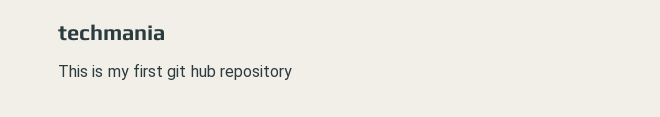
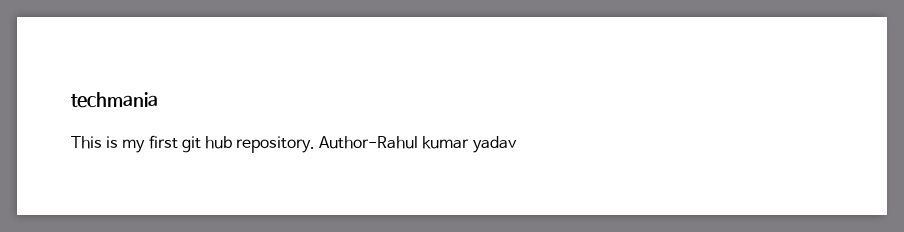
- This is my first git hub repository
+ This is my first git hub repository. Author-Rahul kumar yadav

